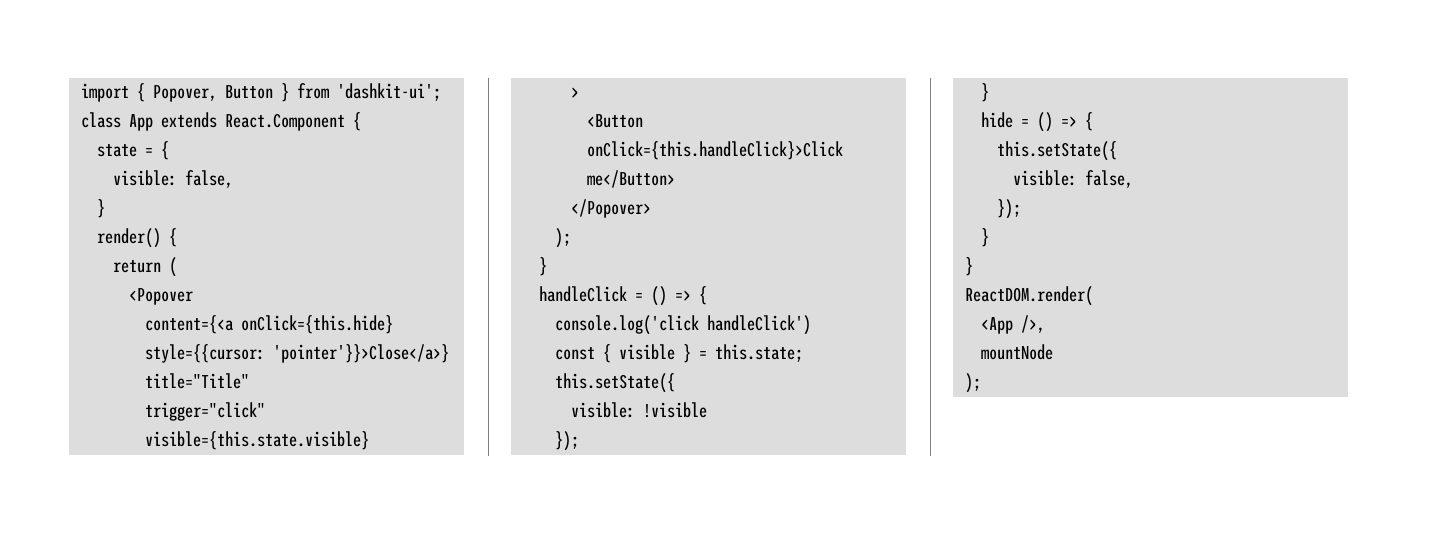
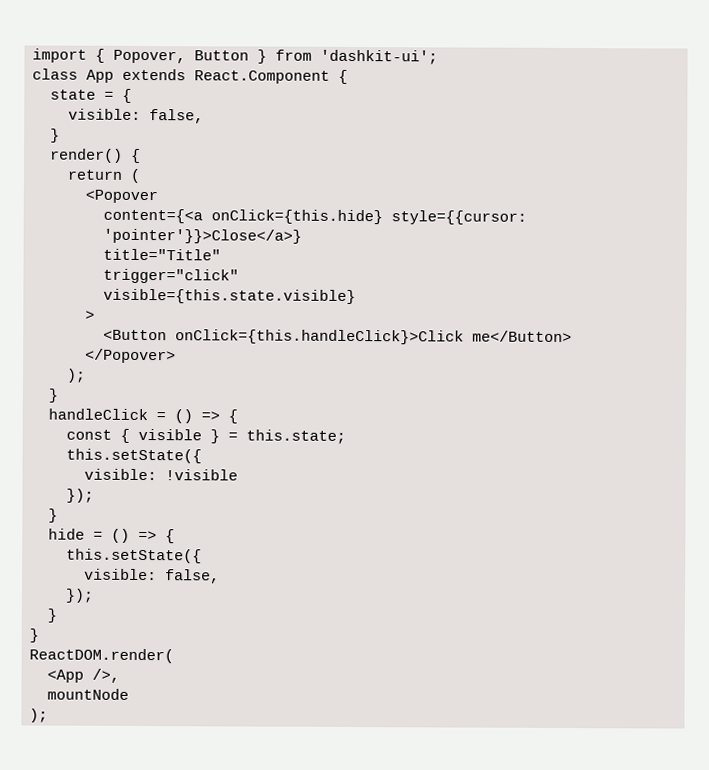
- console.log('click handleClick')

